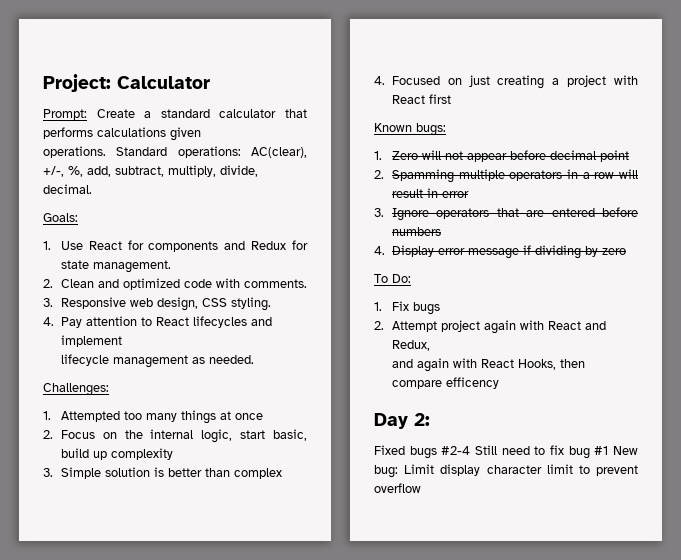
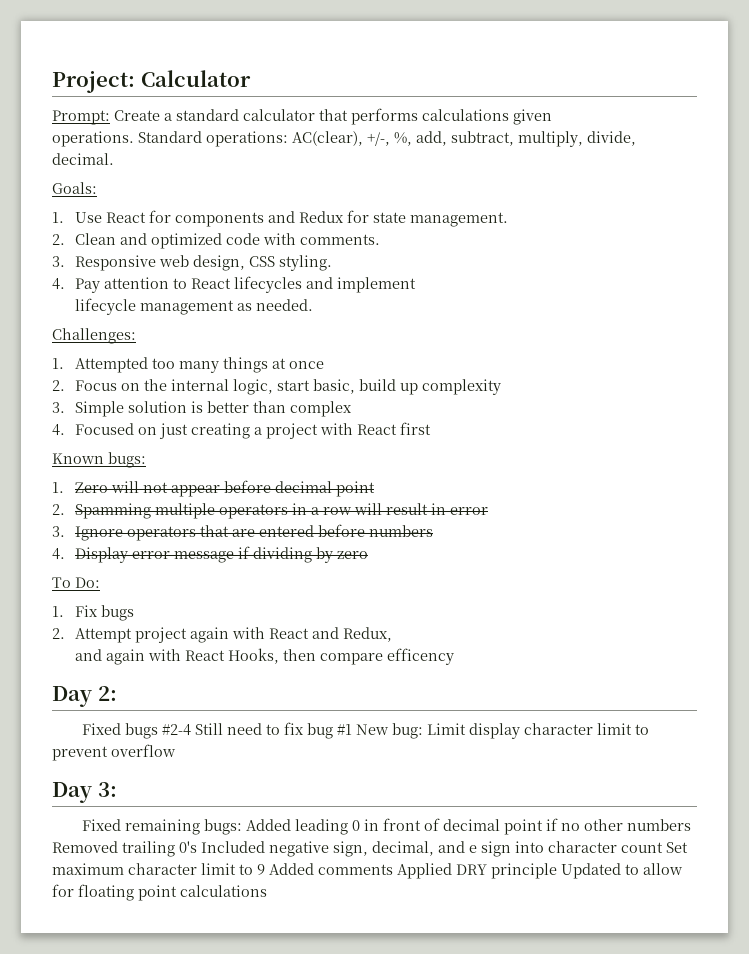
+ Day 3:
+ Fixed remaining bugs: Added leading 0 in front of decimal point if no other numbers Removed trailing 0's Included negative sign, decimal, and e sign into character count Set maximum character limit to 9 Added comments Applied DRY principle Updated to allow for floating point calculations

